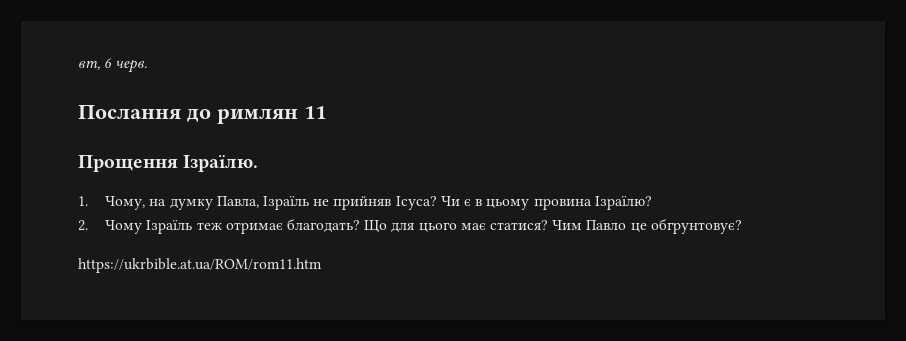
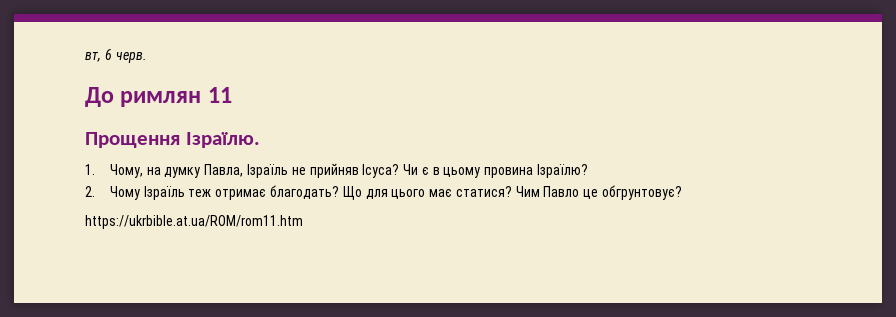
- Послання до римлян 11
+ До римлян 11

